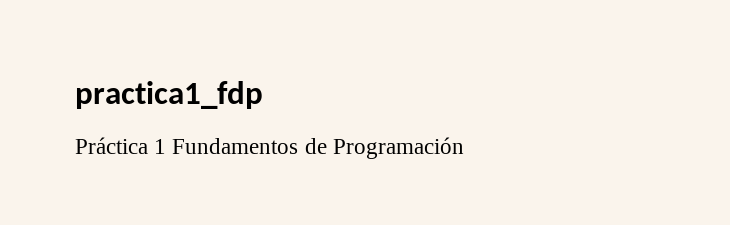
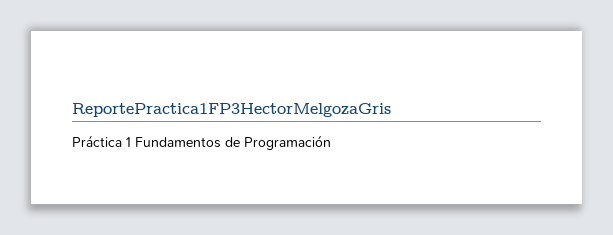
- practica1_fdp
+ ReportePractica1FP3HectorMelgozaGris

